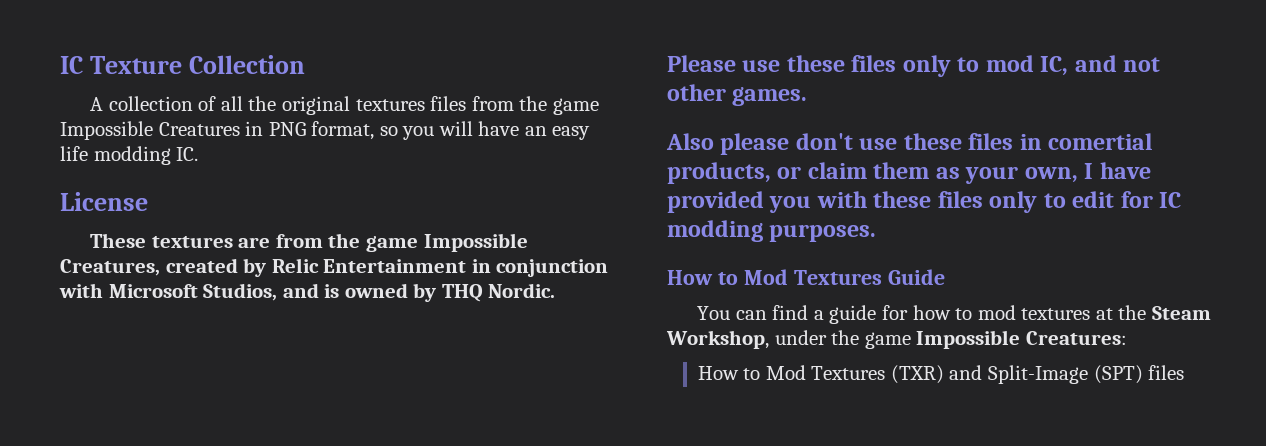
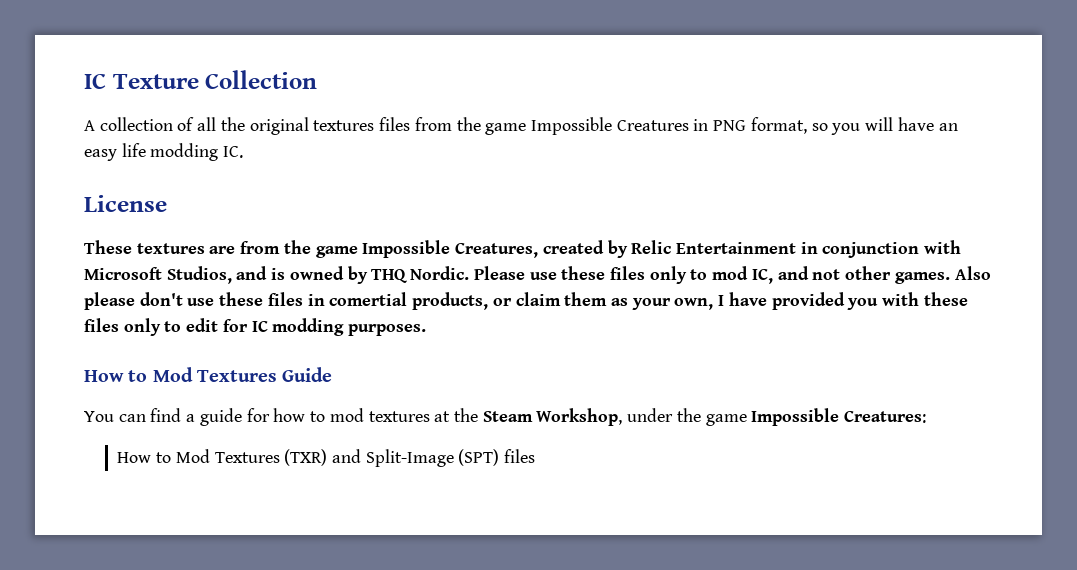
- These textures are from the game Impossible Creatures, created by Relic Entertainment in conjunction with Microsoft Studios, and is owned by THQ Nordic.
- Please use these files only to mod IC, and not other games.
- Also please don't use these files in comertial products, or claim them as your own, I have provided you with these files only to edit for IC modding purposes.
+ These textures are from the game Impossible Creatures, created by Relic Entertainment in conjunction with Microsoft Studios, and is owned by THQ Nordic. Please use these files only to mod IC, and not other games. Also please don't use these files in comertial products, or claim them as your own, I have provided you with these files only to edit for IC modding purposes.

